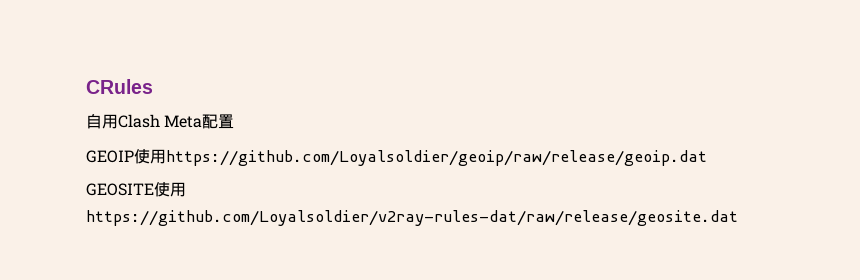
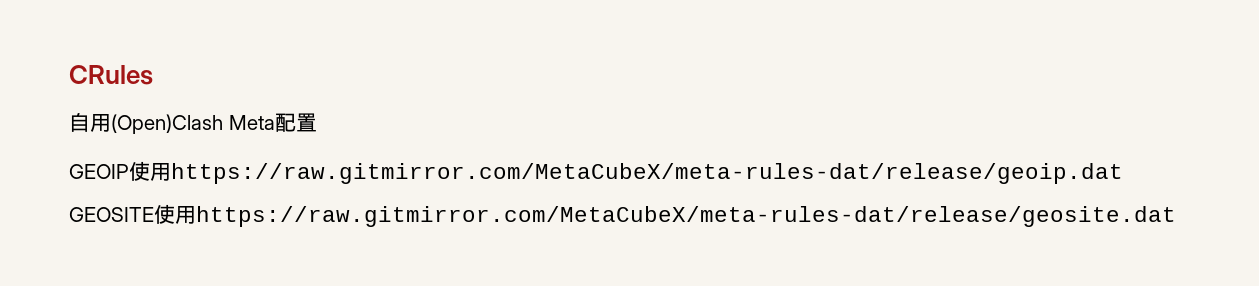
- 自用Clash Meta配置
+ 自用(Open)Clash Meta配置
- GEOIP使用https://github.com/Loyalsoldier/geoip/raw/release/geoip.dat
+ GEOIP使用https://raw.gitmirror.com/MetaCubeX/meta-rules-dat/release/geoip.dat
- GEOSITE使用https://github.com/Loyalsoldier/v2ray-rules-dat/raw/release/geosite.dat
+ GEOSITE使用https://raw.gitmirror.com/MetaCubeX/meta-rules-dat/release/geosite.dat

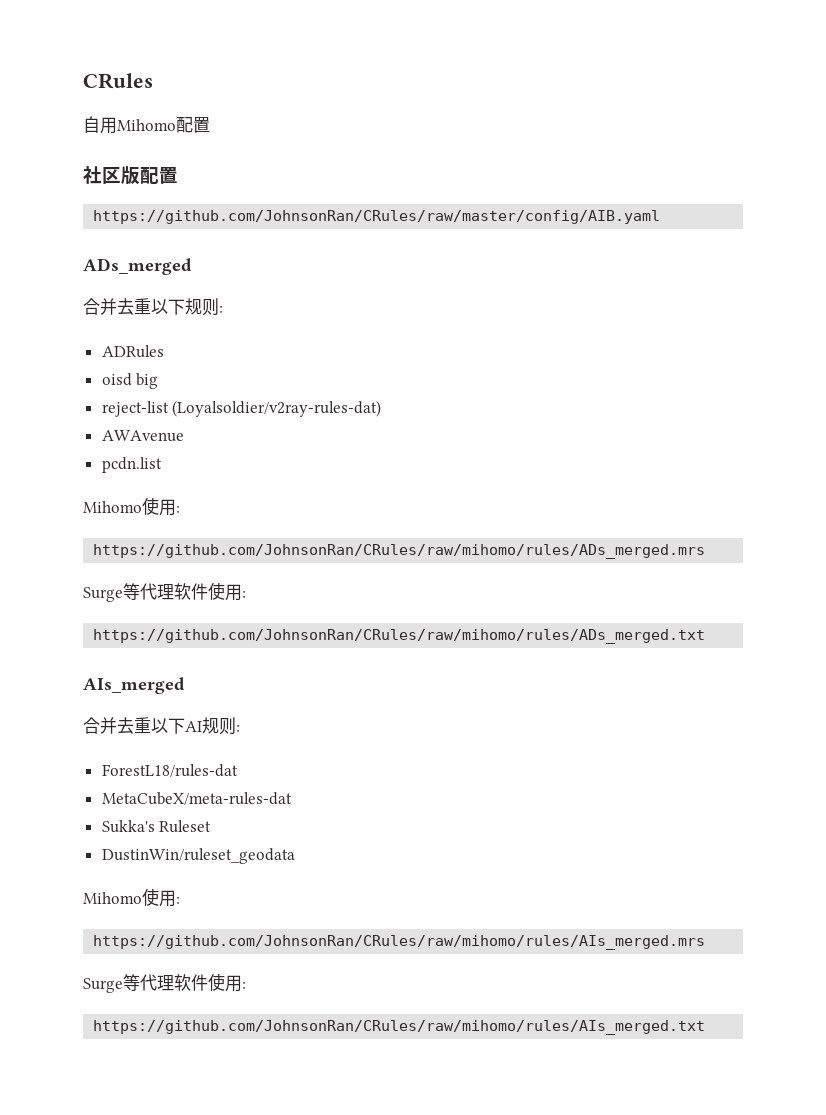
- 自用(Open)Clash Meta配置
- GEOIP使用https://raw.gitmirror.com/MetaCubeX/meta-rules-dat/release/geoip.dat
- GEOSITE使用https://raw.gitmirror.com/MetaCubeX/meta-rules-dat/release/geosite.dat
+ 自用Mihomo配置
+ 社区版配置
+ https://github.com/JohnsonRan/CRules/raw/master/config/AIB.yaml
+ ADs_merged
+ 合并去重以下规则:
+ ADRules
+ oisd big
+ reject-list (Loyalsoldier/v2ray-rules-dat)
+ AWAvenue
+ pcdn.list
+ Mihomo使用:
+ https://github.com/JohnsonRan/CRules/raw/mihomo/rules/ADs_merged.mrs
+ Surge等代理软件使用:
+ https://github.com/JohnsonRan/CRules/raw/mihomo/rules/ADs_merged.txt
+ AIs_merged
+ 合并去重以下AI规则:
+ ForestL18/rules-dat
+ MetaCubeX/meta-rules-dat
+ Sukka's Ruleset
+ DustinWin/ruleset_geodata
+ Mihomo使用:
+ https://github.com/JohnsonRan/CRules/raw/mihomo/rules/AIs_merged.mrs
+ Surge等代理软件使用:
+ https://github.com/JohnsonRan/CRules/raw/mihomo/rules/AIs_merged.txt

